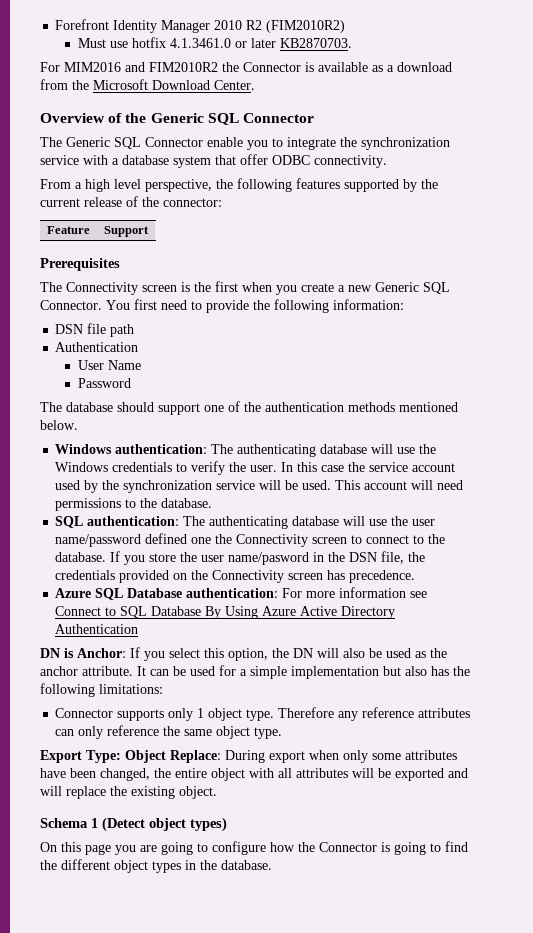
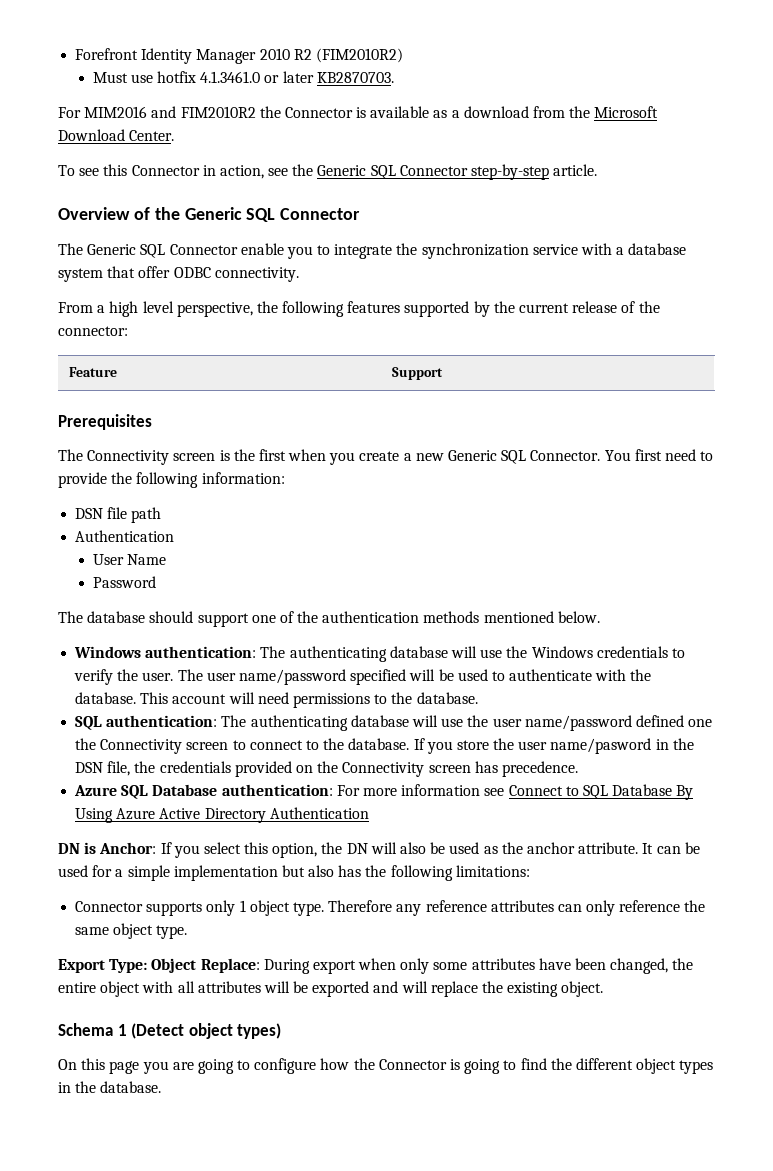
+ To see this Connector in action, see the Generic SQL Connector step-by-step article.
- In this case the service account used by the synchronization service will be used.
+ The user name/password specified will be used to authenticate with the database.

